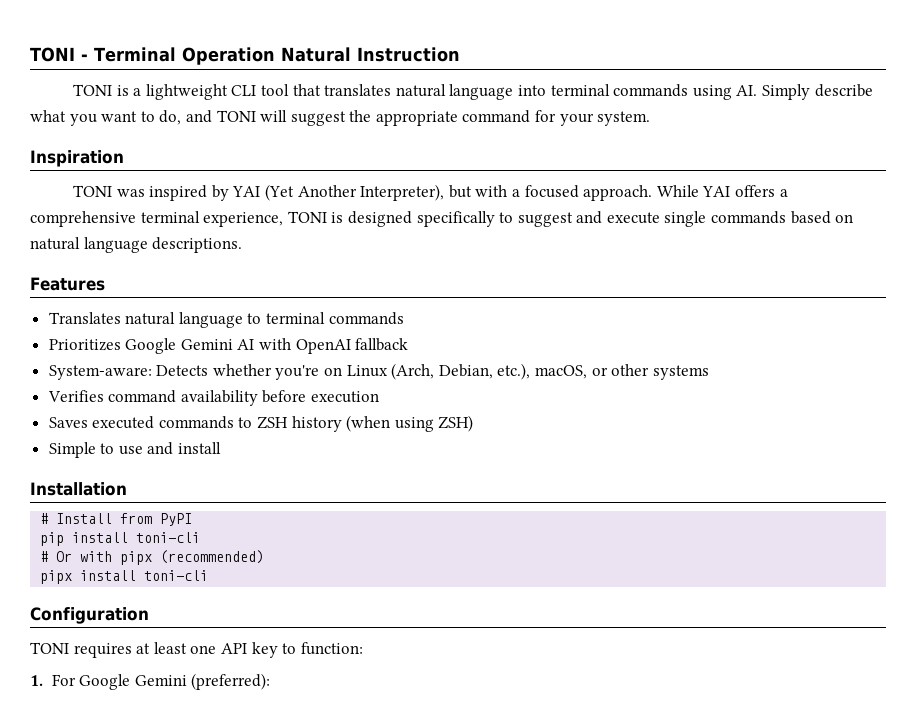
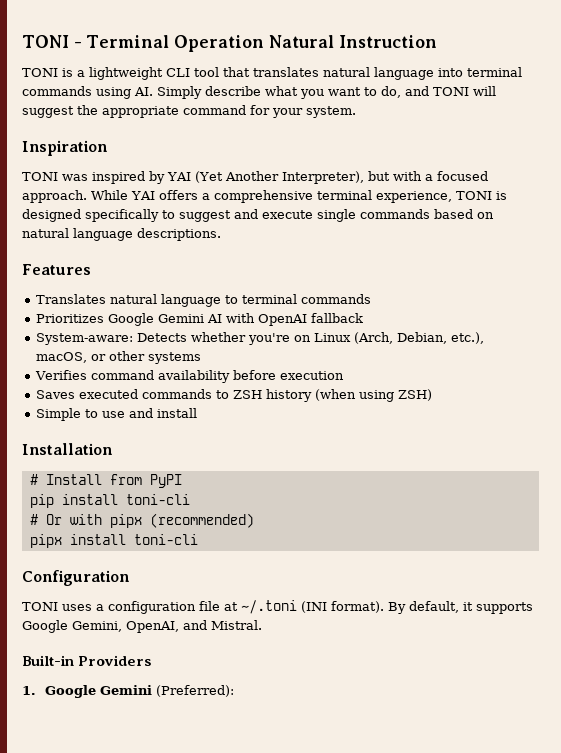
- TONI requires at least one API key to function:
+ TONI uses a configuration file at ~/.toni (INI format). By default, it supports Google Gemini, OpenAI, and Mistral.
+ Built-in Providers
- 1. For Google Gemini (preferred):
+ 1. Google Gemini (Preferred):

